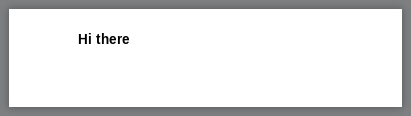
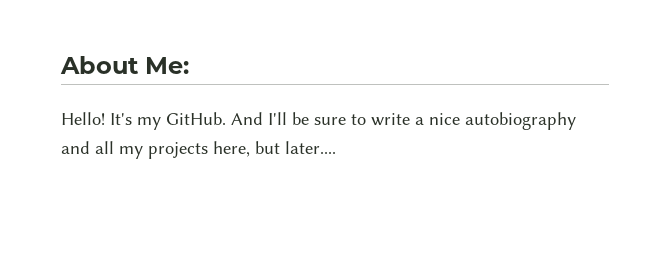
- Hi there
+ About Me:
+ Hello! It's my GitHub. And I'll be sure to write a nice autobiography and all my projects here, but later....

